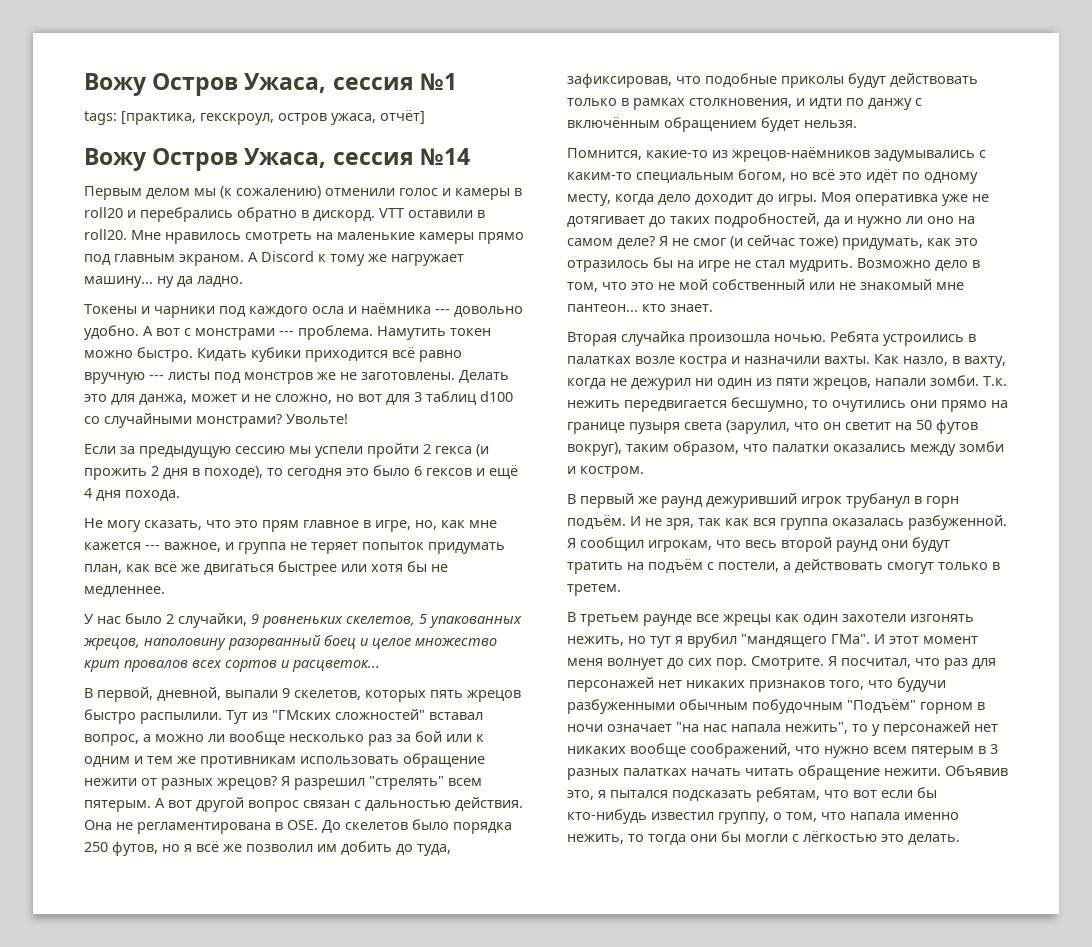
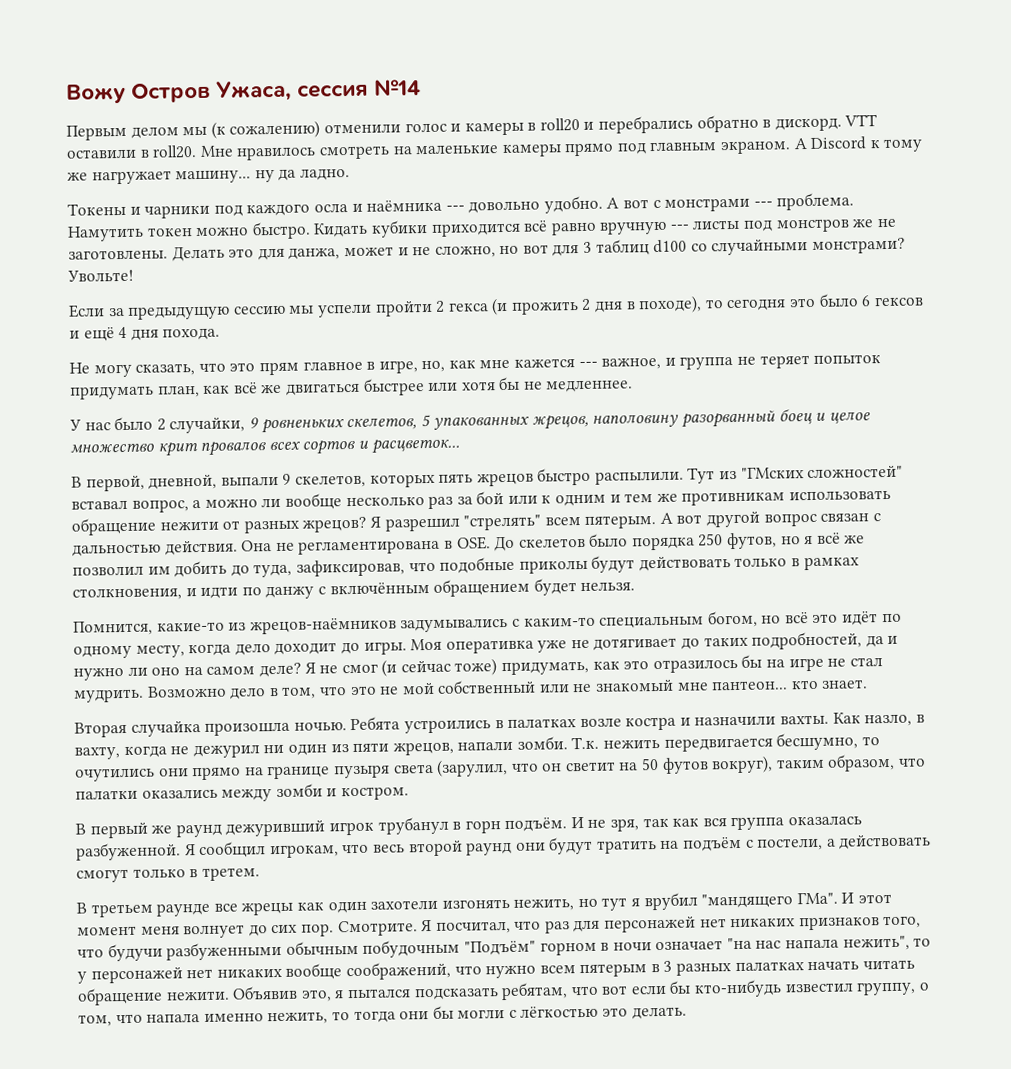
- Вожу Остров Ужаса, сессия №1
- tags: [практика, гекскроул, остров ужаса, отчёт]

